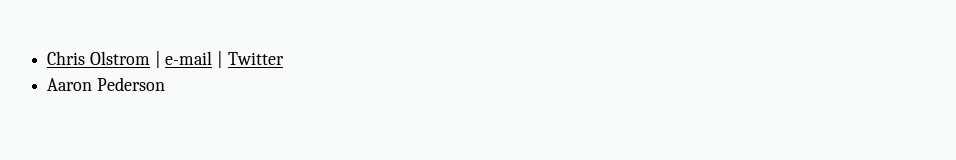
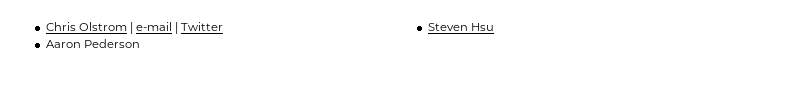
+ Steven Hsu

